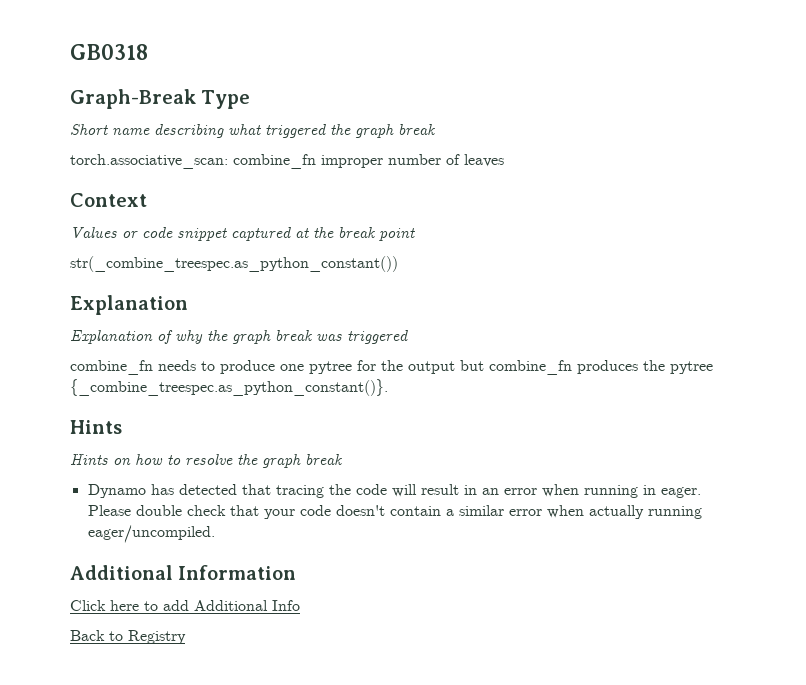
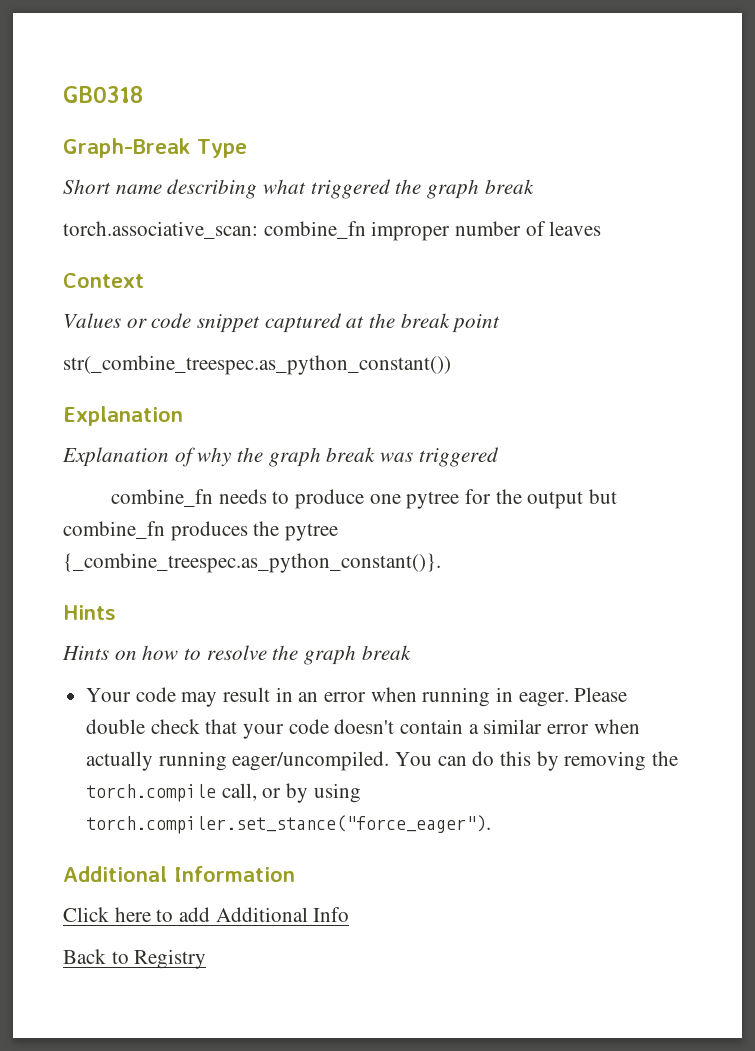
- Dynamo has detected that tracing the code will result in an error when running in eager.
+ Your code may result in an error when running in eager.
+ You can do this by removing the torch.compile call, or by using torch.compiler.set_stance("force_eager").

